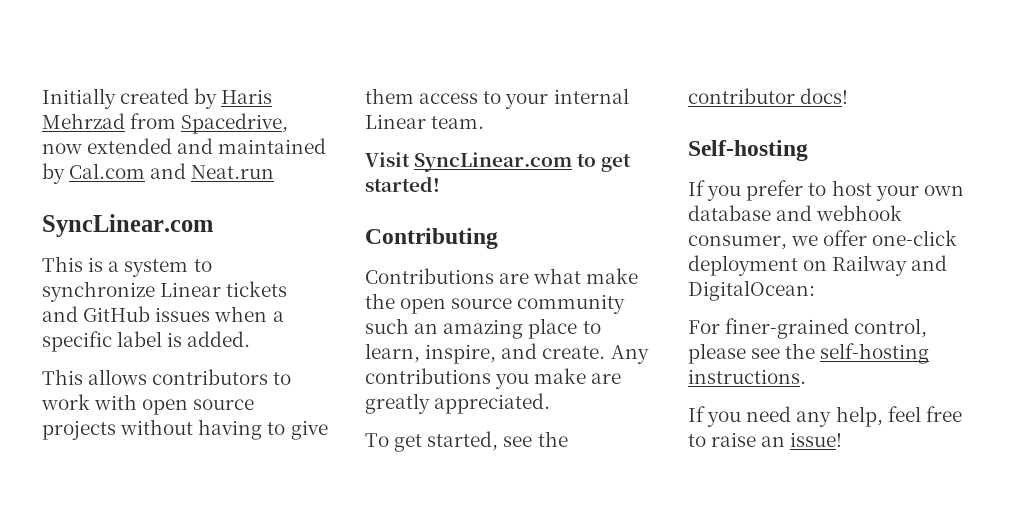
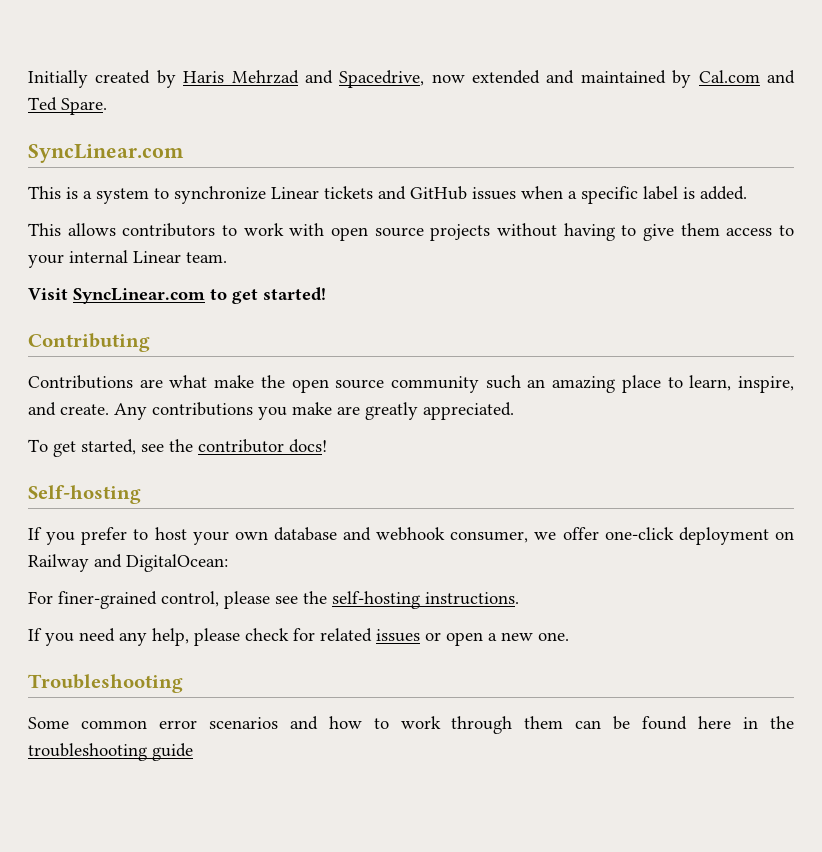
- Initially created by Haris Mehrzad from Spacedrive, now extended and maintained by Cal.com and Neat.run
+ Initially created by Haris Mehrzad and Spacedrive, now extended and maintained by Cal.com and Ted Spare.
- If you need any help, feel free to raise an issue!
+ If you need any help, please check for related issues or open a new one.
+ Troubleshooting
+ Some common error scenarios and how to work through them can be found here in the troubleshooting guide

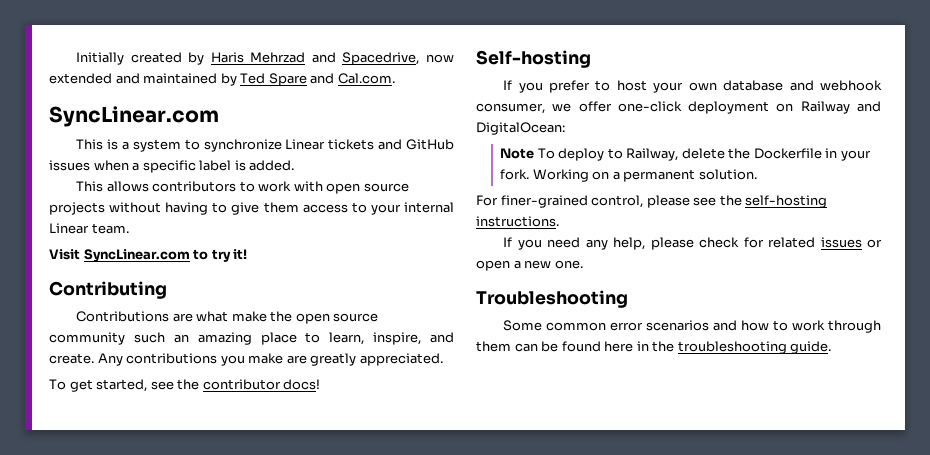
- Initially created by Haris Mehrzad and Spacedrive, now extended and maintained by Cal.com and Ted Spare.
+ Initially created by Haris Mehrzad and Spacedrive, now extended and maintained by Ted Spare and Cal.com.
- Visit SyncLinear.com to get started!
+ Visit SyncLinear.com to try it!
+ Note To deploy to Railway, delete the Dockerfile in your fork. Working on a permanent solution.
- Some common error scenarios and how to work through them can be found here in the troubleshooting guide
+ Some common error scenarios and how to work through them can be found here in the troubleshooting guide.

